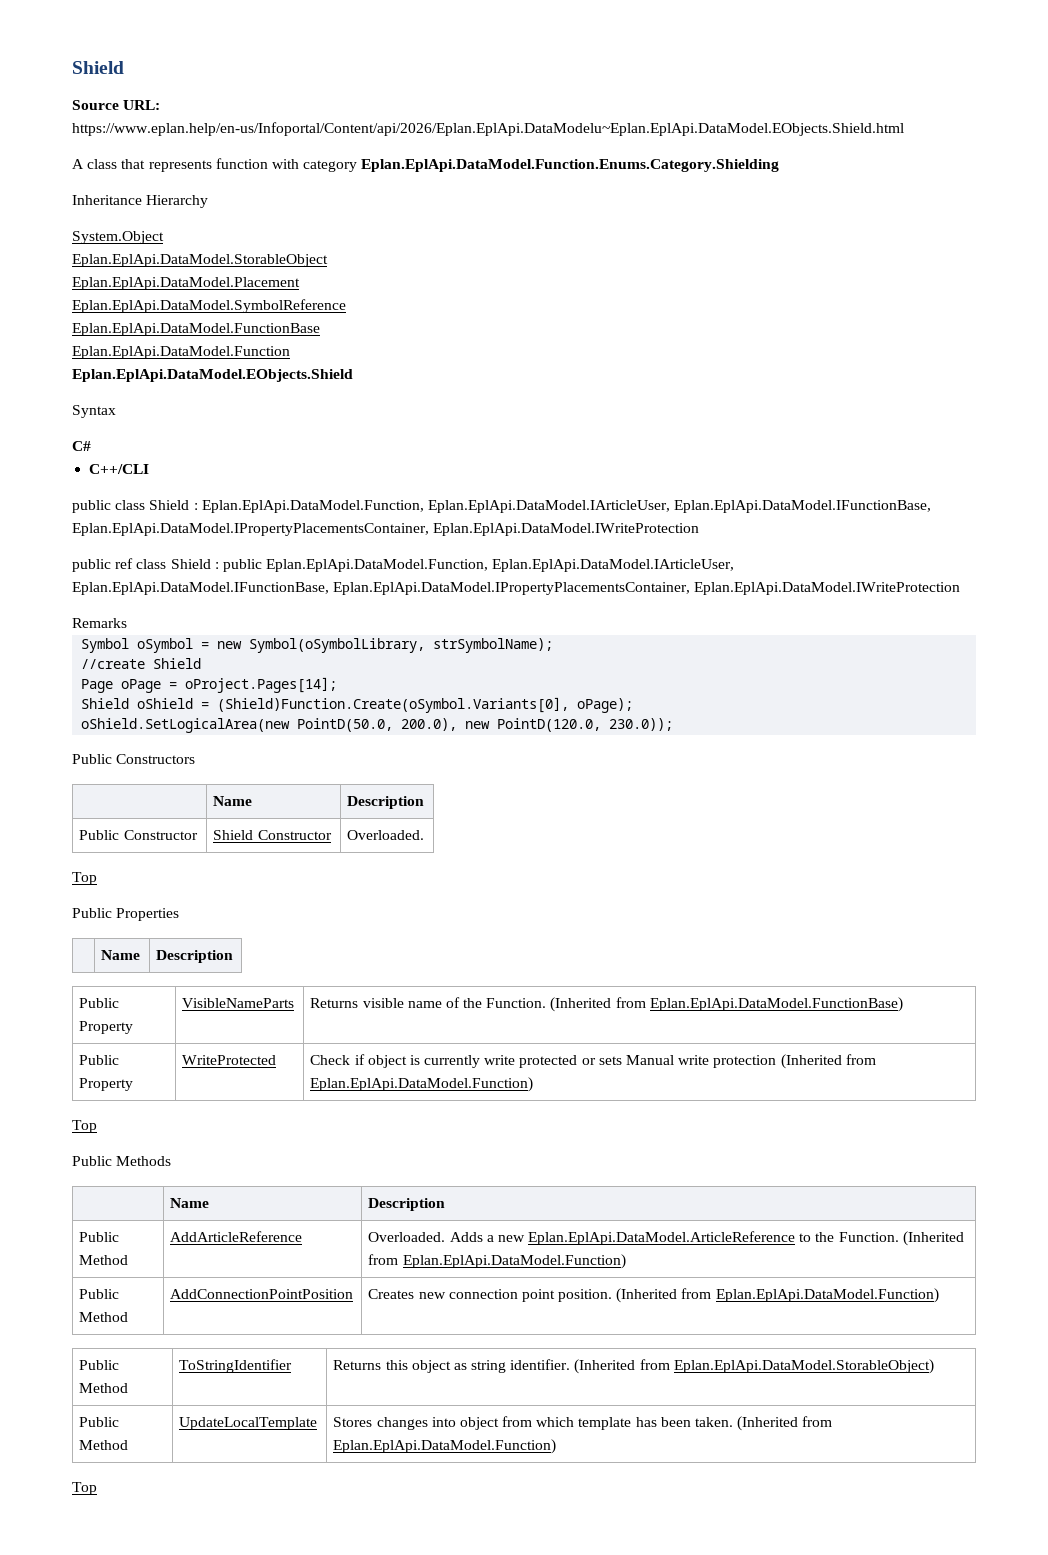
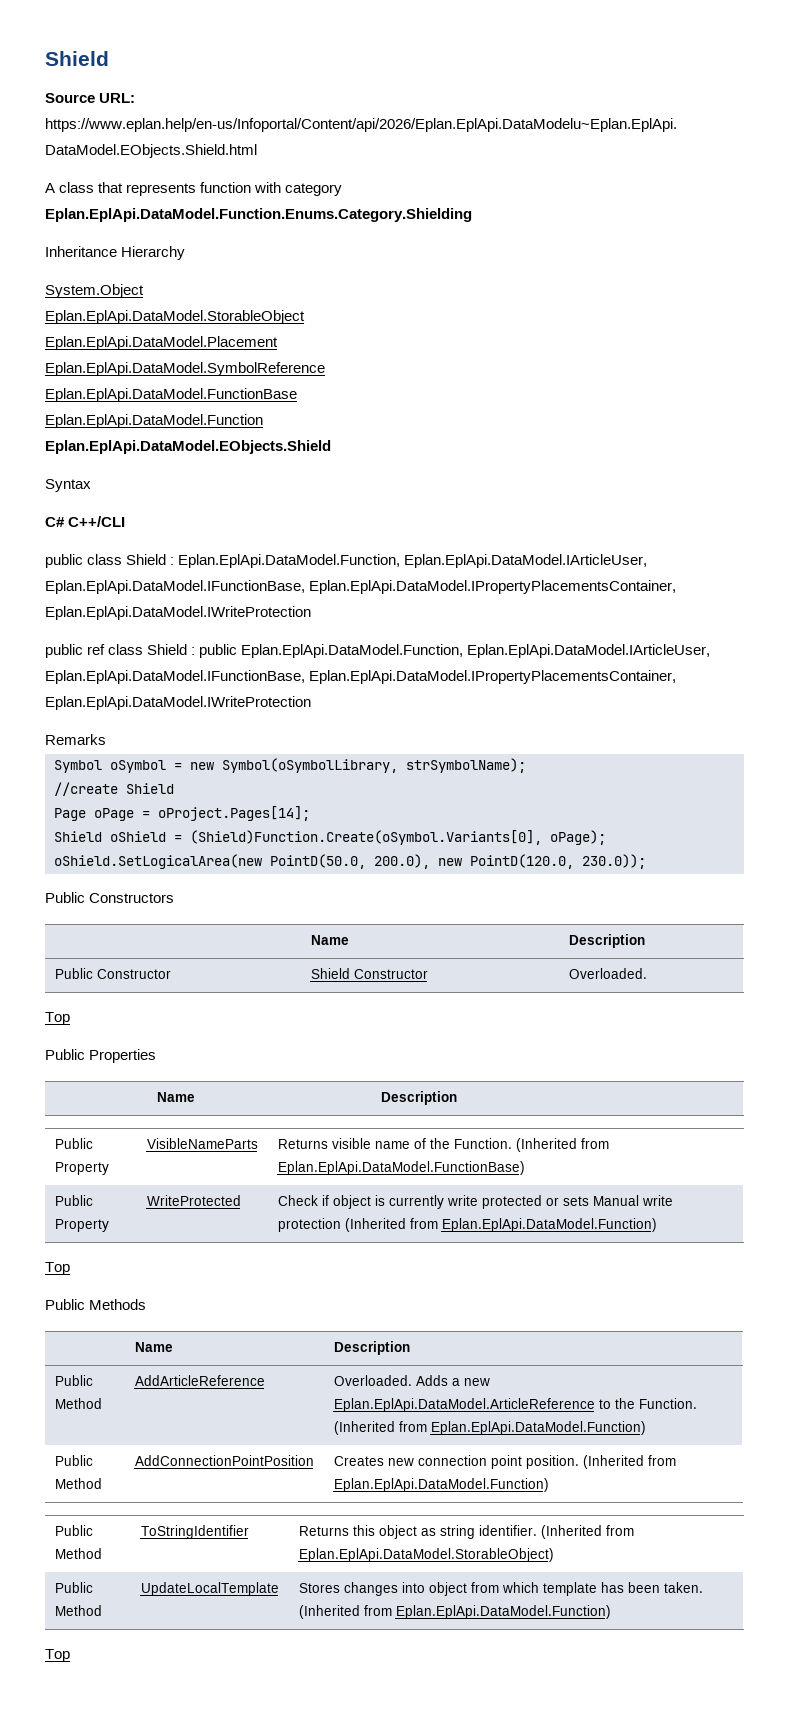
- C#
- C++/CLI
+ C# C++/CLI

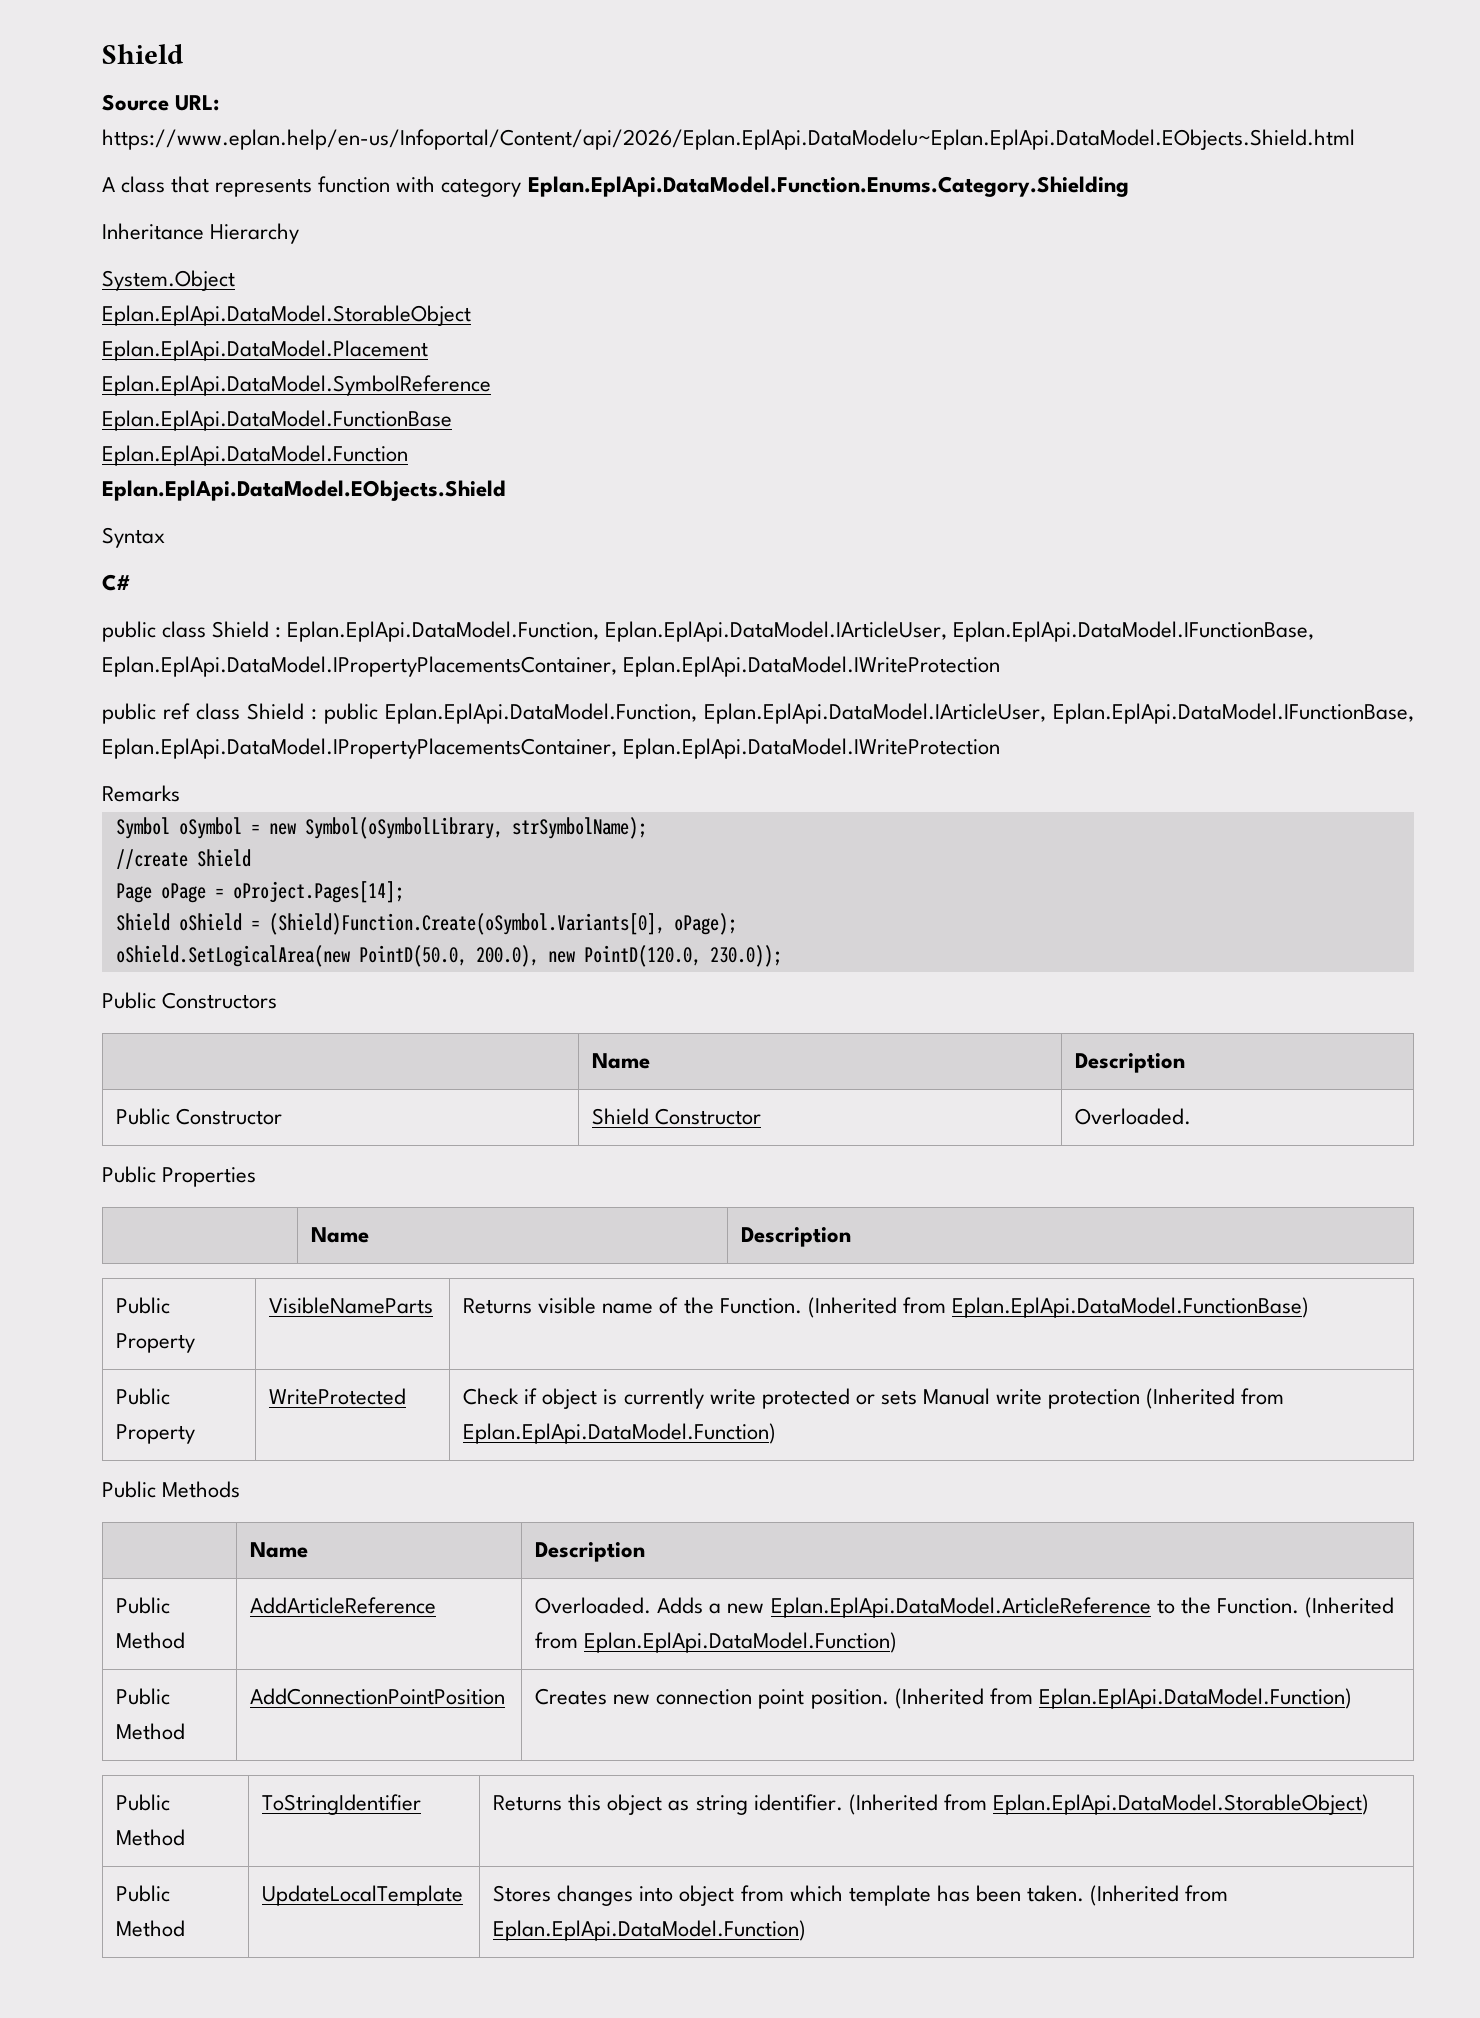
- C# C++/CLI
+ C#
  Public Constructor | Shield Constructor | Overloaded.
- Top
  Public Property | WriteProtected | Check if object is currently write protected or sets Manual write protection (Inherited from Eplan.EplApi.DataModel.Function)
- Top
  Public Method | UpdateLocalTemplate | Stores changes into object from which template has been taken. (Inherited from Eplan.EplApi.DataModel.Function)
- Top

